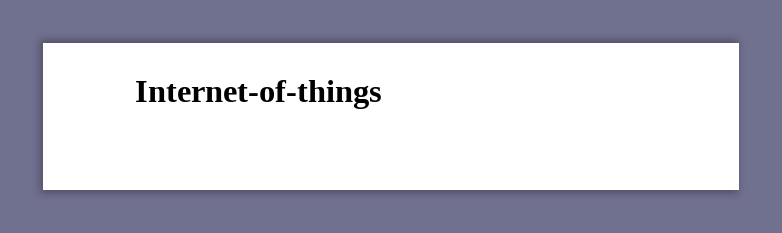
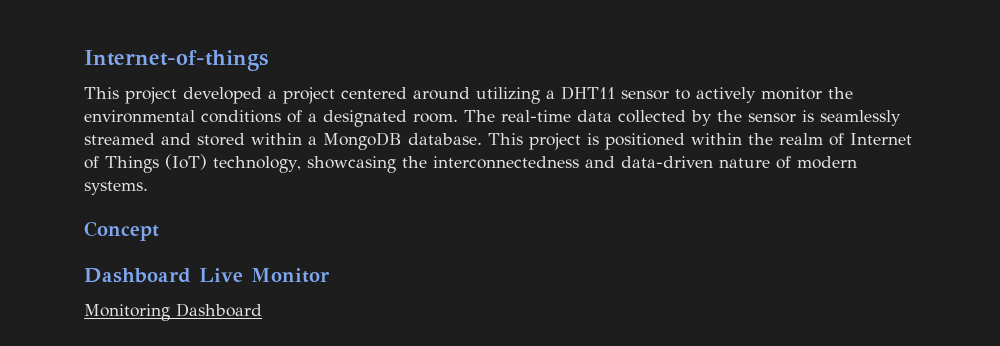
+ This project developed a project centered around utilizing a DHT11 sensor to actively monitor the environmental conditions of a designated room. The real-time data collected by the sensor is seamlessly streamed and stored within a MongoDB database. This project is positioned within the realm of Internet of Things (IoT) technology, showcasing the interconnectedness and data-driven nature of modern systems.
+ Concept
+ Dashboard Live Monitor
+ Monitoring Dashboard

